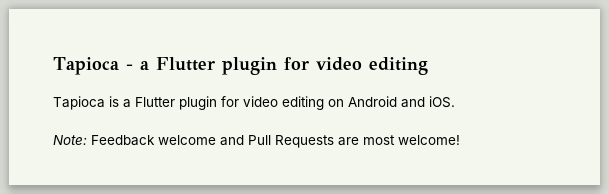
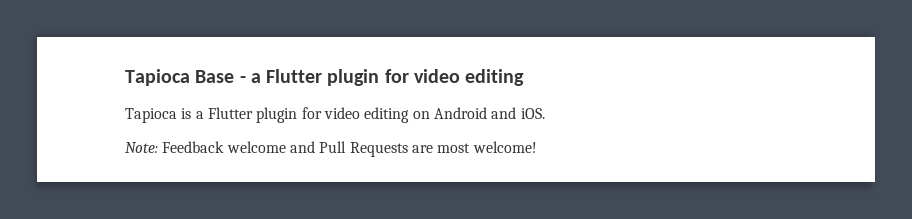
- Tapioca - a Flutter plugin for video editing
+ Tapioca Base - a Flutter plugin for video editing

